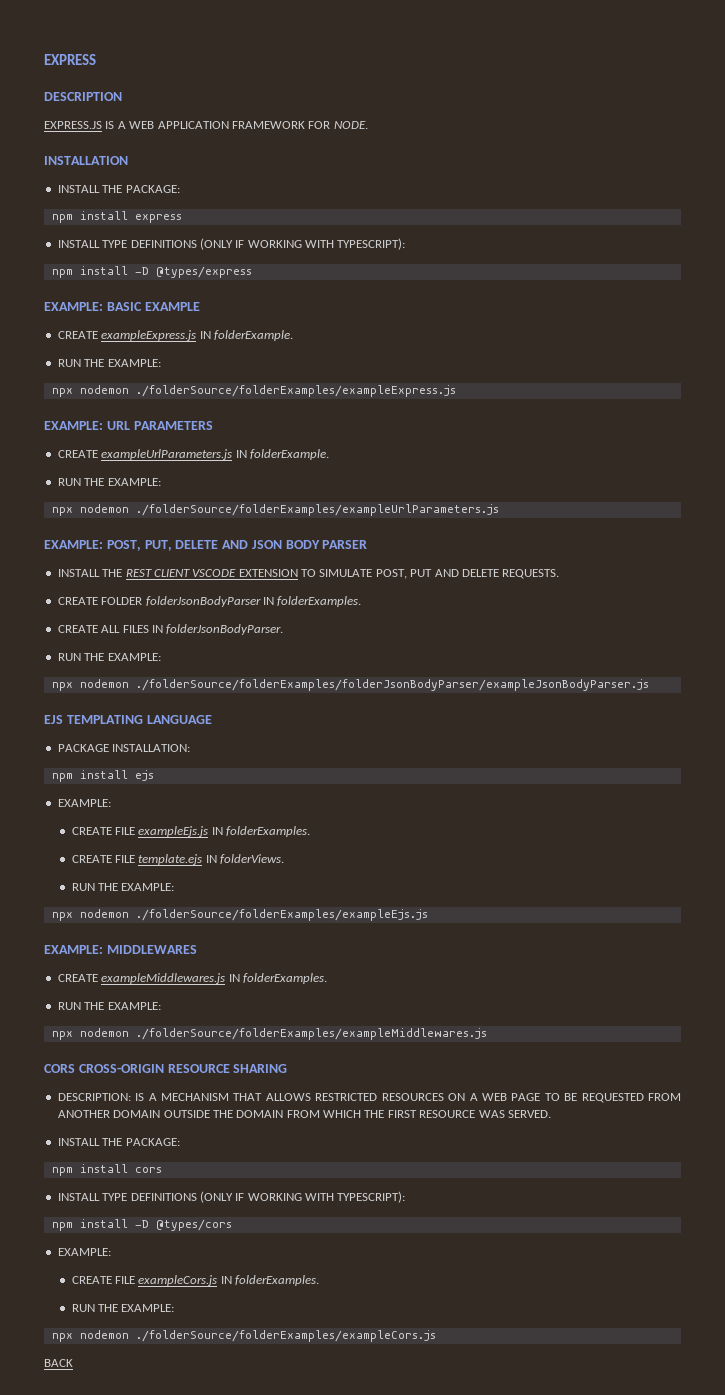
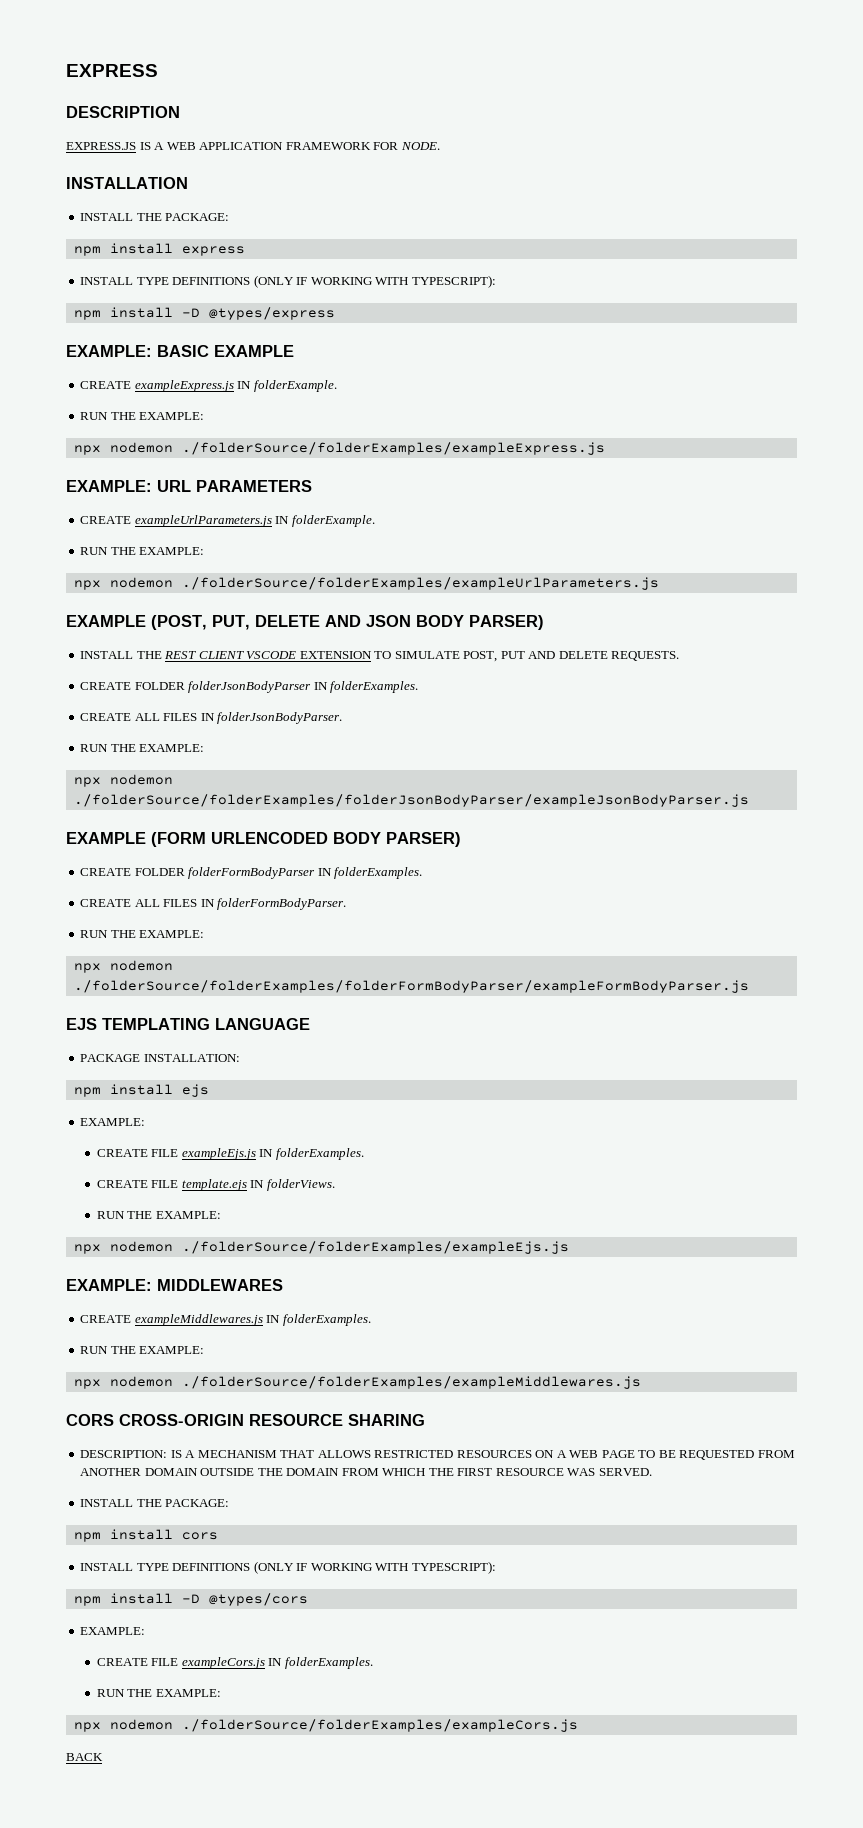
- EXAMPLE: POST, PUT, DELETE AND JSON BODY PARSER
+ EXAMPLE (POST, PUT, DELETE AND JSON BODY PARSER)
+ EXAMPLE (FORM URLENCODED BODY PARSER)
+ CREATE FOLDER folderFormBodyParser IN folderExamples.
+ CREATE ALL FILES IN folderFormBodyParser.
+ RUN THE EXAMPLE:
+ npx nodemon ./folderSource/folderExamples/folderFormBodyParser/exampleFormBodyParser.js

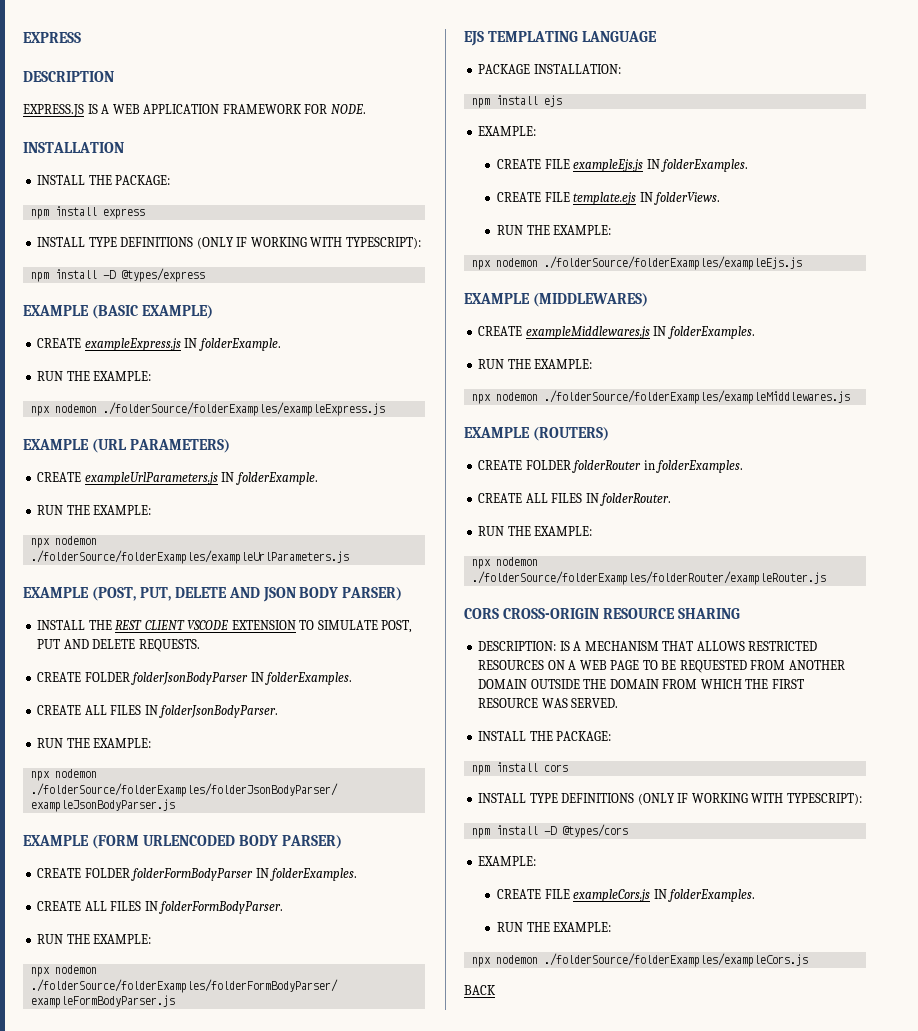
- EXAMPLE: BASIC EXAMPLE
+ EXAMPLE (BASIC EXAMPLE)
- EXAMPLE: URL PARAMETERS
+ EXAMPLE (URL PARAMETERS)
- EXAMPLE: MIDDLEWARES
+ EXAMPLE (MIDDLEWARES)
+ EXAMPLE (ROUTERS)
+ CREATE FOLDER folderRouter in folderExamples.
+ CREATE ALL FILES IN folderRouter.
+ RUN THE EXAMPLE:
+ npx nodemon ./folderSource/folderExamples/folderRouter/exampleRouter.js

